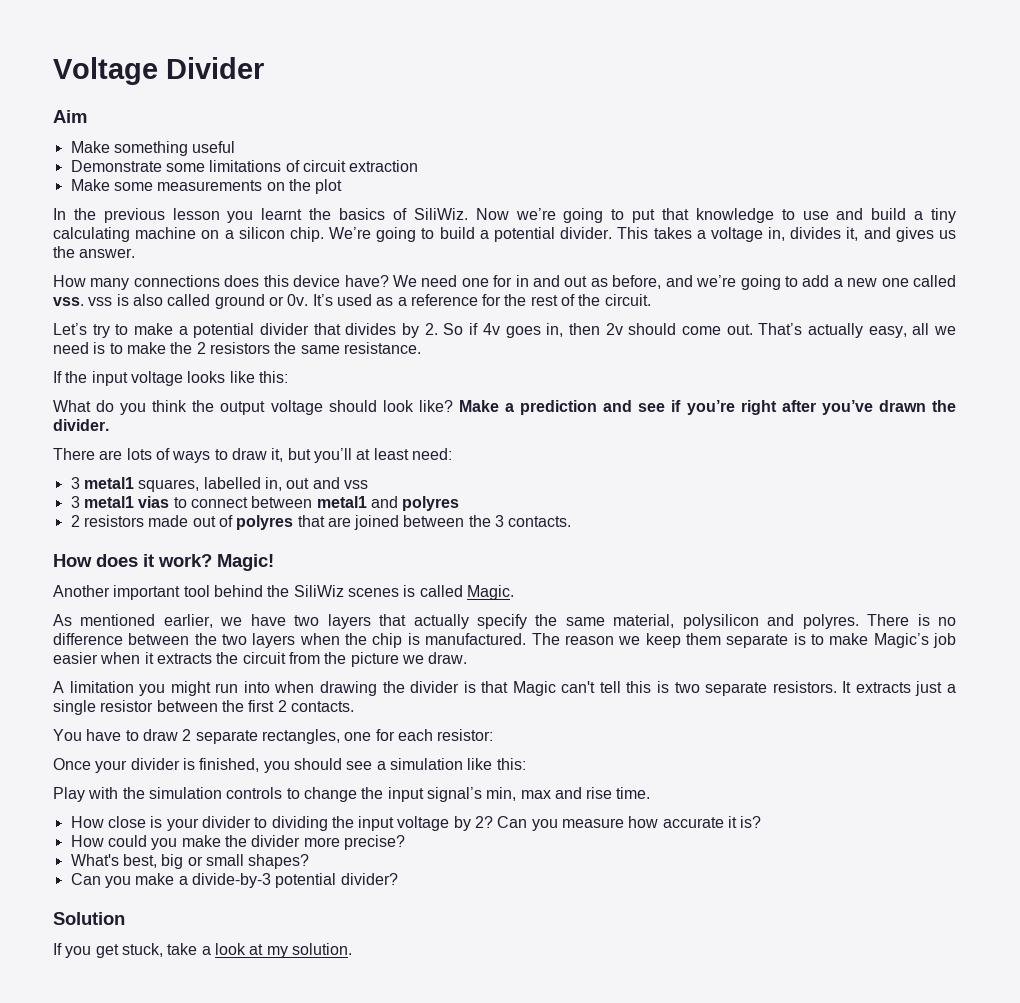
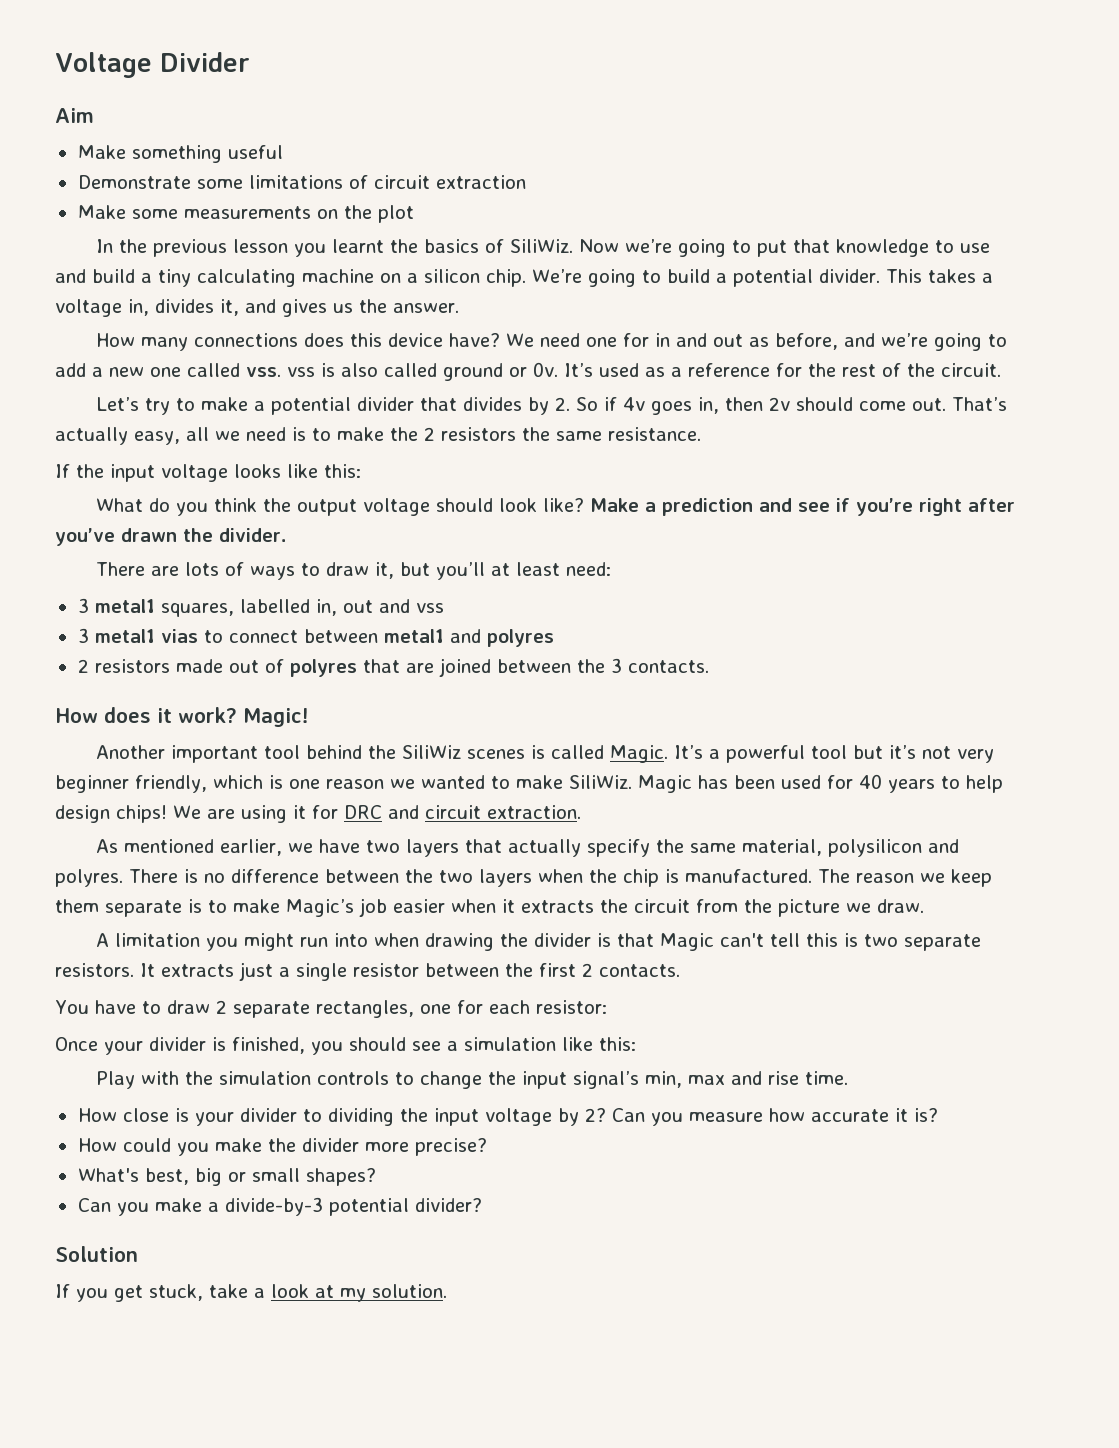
+ It’s a powerful tool but it’s not very beginner friendly, which is one reason we wanted to make SiliWiz. Magic has been used for 40 years to help design chips! We are using it for DRC and circuit extraction.

